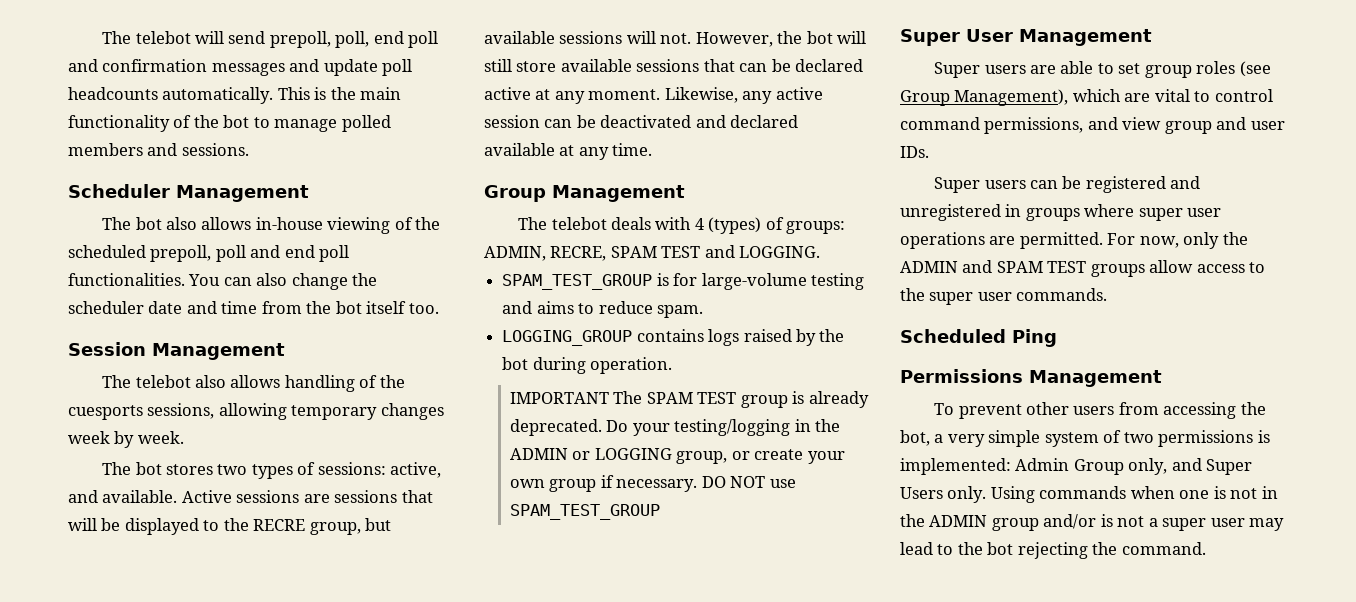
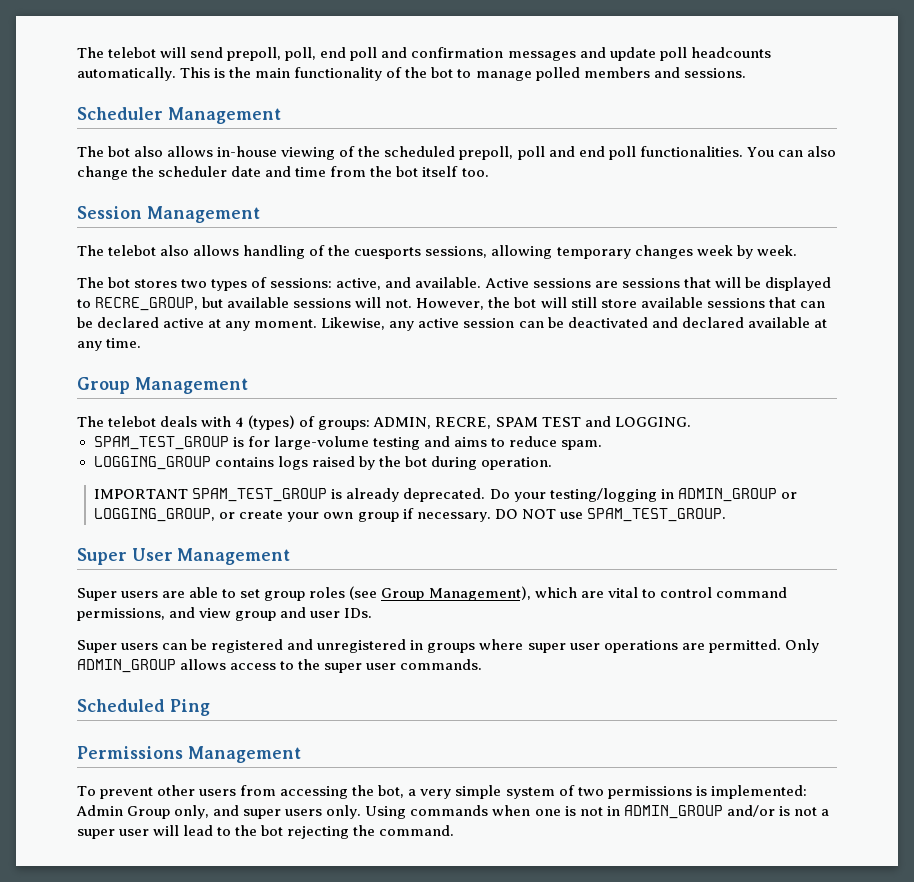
- Active sessions are sessions that will be displayed to the RECRE group, but available sessions will not.
+ Active sessions are sessions that will be displayed to RECRE_GROUP, but available sessions will not.
- IMPORTANT The SPAM TEST group is already deprecated.
+ IMPORTANT SPAM_TEST_GROUP is already deprecated.
- Do your testing/logging in the ADMIN or LOGGING group, or create your own group if necessary.
+ Do your testing/logging in ADMIN_GROUP or LOGGING_GROUP, or create your own group if necessary.
- DO NOT use SPAM_TEST_GROUP
+ DO NOT use SPAM_TEST_GROUP.
- For now, only the ADMIN and SPAM TEST groups allow access to the super user commands.
+ Only ADMIN_GROUP allows access to the super user commands.
- To prevent other users from accessing the bot, a very simple system of two permissions is implemented: Admin Group only, and Super Users only.
+ To prevent other users from accessing the bot, a very simple system of two permissions is implemented: Admin Group only, and super users only.
- Using commands when one is not in the ADMIN group and/or is not a super user may lead to the bot rejecting the command.
+ Using commands when one is not in ADMIN_GROUP and/or is not a super user will lead to the bot rejecting the command.

